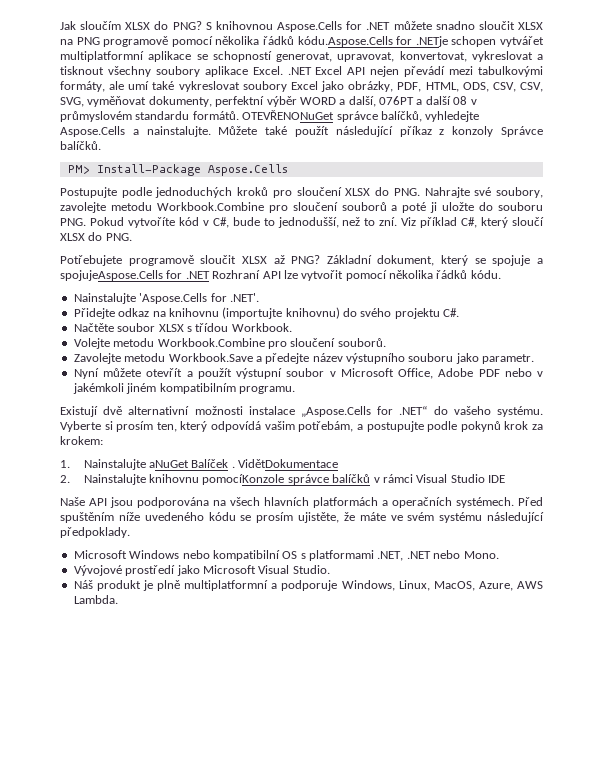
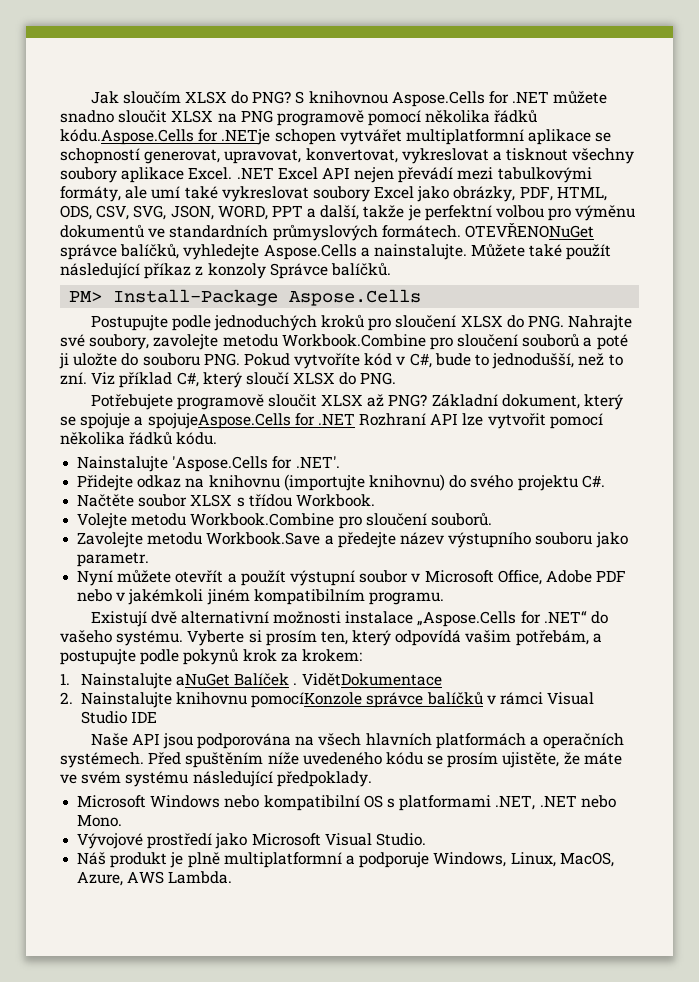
- S knihovnou Aspose.Cells for .NET můžete snadno sloučit XLSX na PNG programově pomocí několika řádků kódu.Aspose.Cells for .NETje schopen vytvářet multiplatformní aplikace se schopností generovat, upravovat, konvertovat, vykreslovat a tisknout všechny soubory aplikace Excel. .NET Excel API nejen převádí mezi tabulkovými formáty, ale umí také vykreslovat soubory Excel jako obrázky, PDF, HTML, ODS, CSV, CSV, SVG, vyměňovat dokumenty, perfektní výběr WORD a další, 076PT a další 08 v průmyslovém standardu formátů.
+ S knihovnou Aspose.Cells for .NET můžete snadno sloučit XLSX na PNG programově pomocí několika řádků kódu.Aspose.Cells for .NETje schopen vytvářet multiplatformní aplikace se schopností generovat, upravovat, konvertovat, vykreslovat a tisknout všechny soubory aplikace Excel. .NET Excel API nejen převádí mezi tabulkovými formáty, ale umí také vykreslovat soubory Excel jako obrázky, PDF, HTML, ODS, CSV, SVG, JSON, WORD, PPT a další, takže je perfektní volbou pro výměnu dokumentů ve standardních průmyslových formátech.

